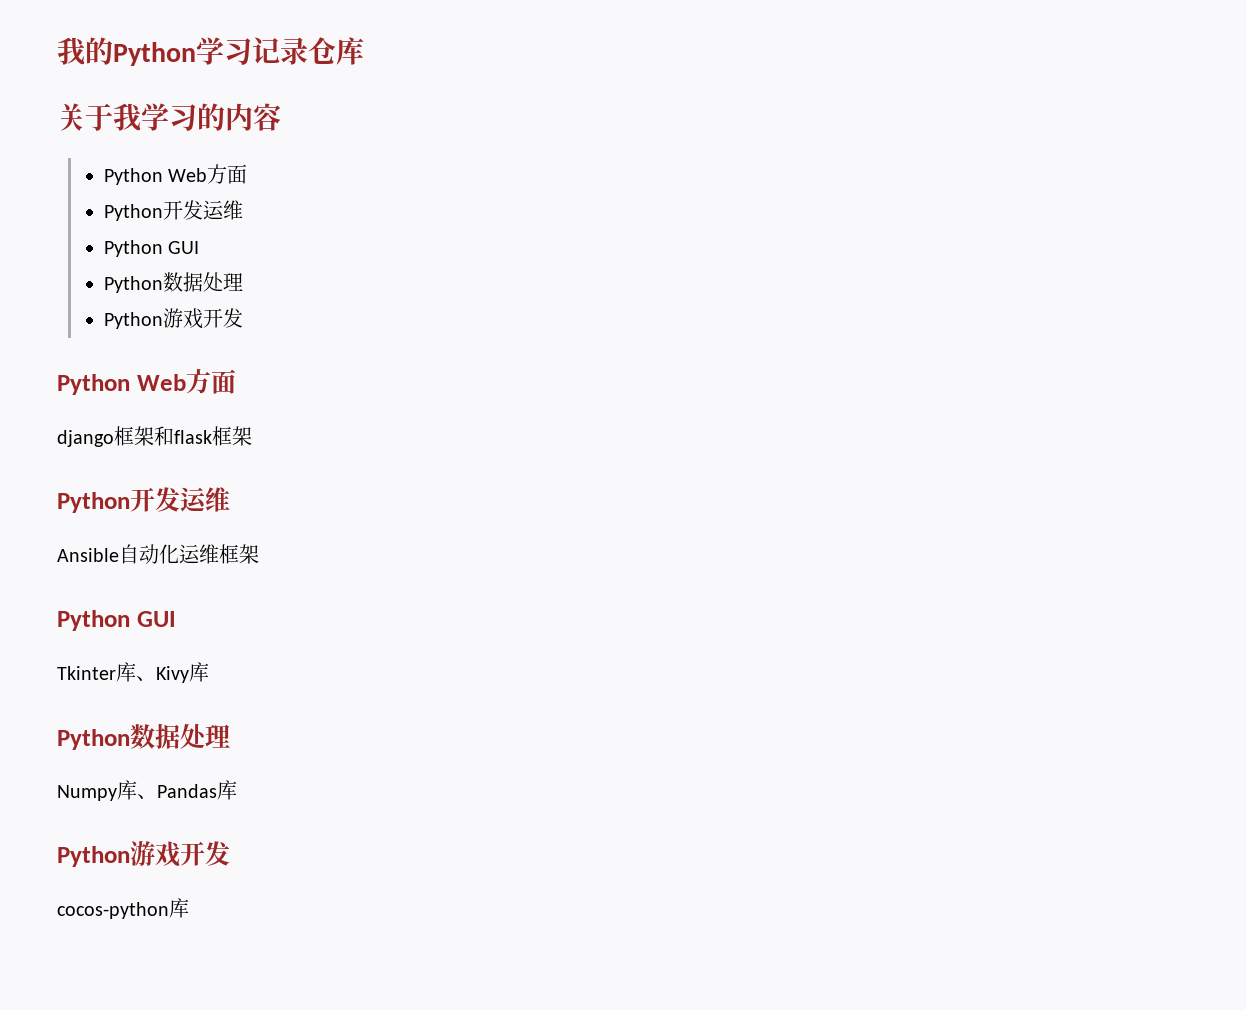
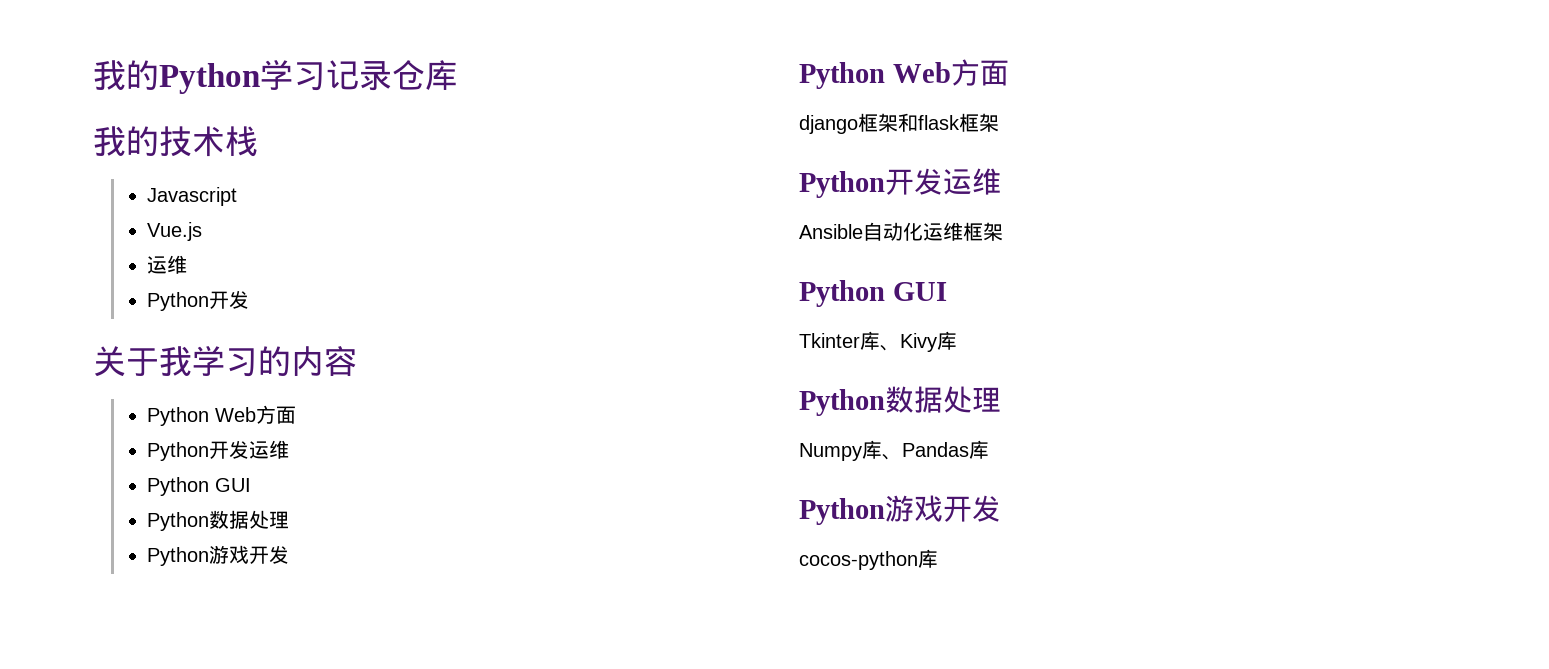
+ 我的技术栈
+ Javascript
+ Vue.js
+ 运维
+ Python开发

